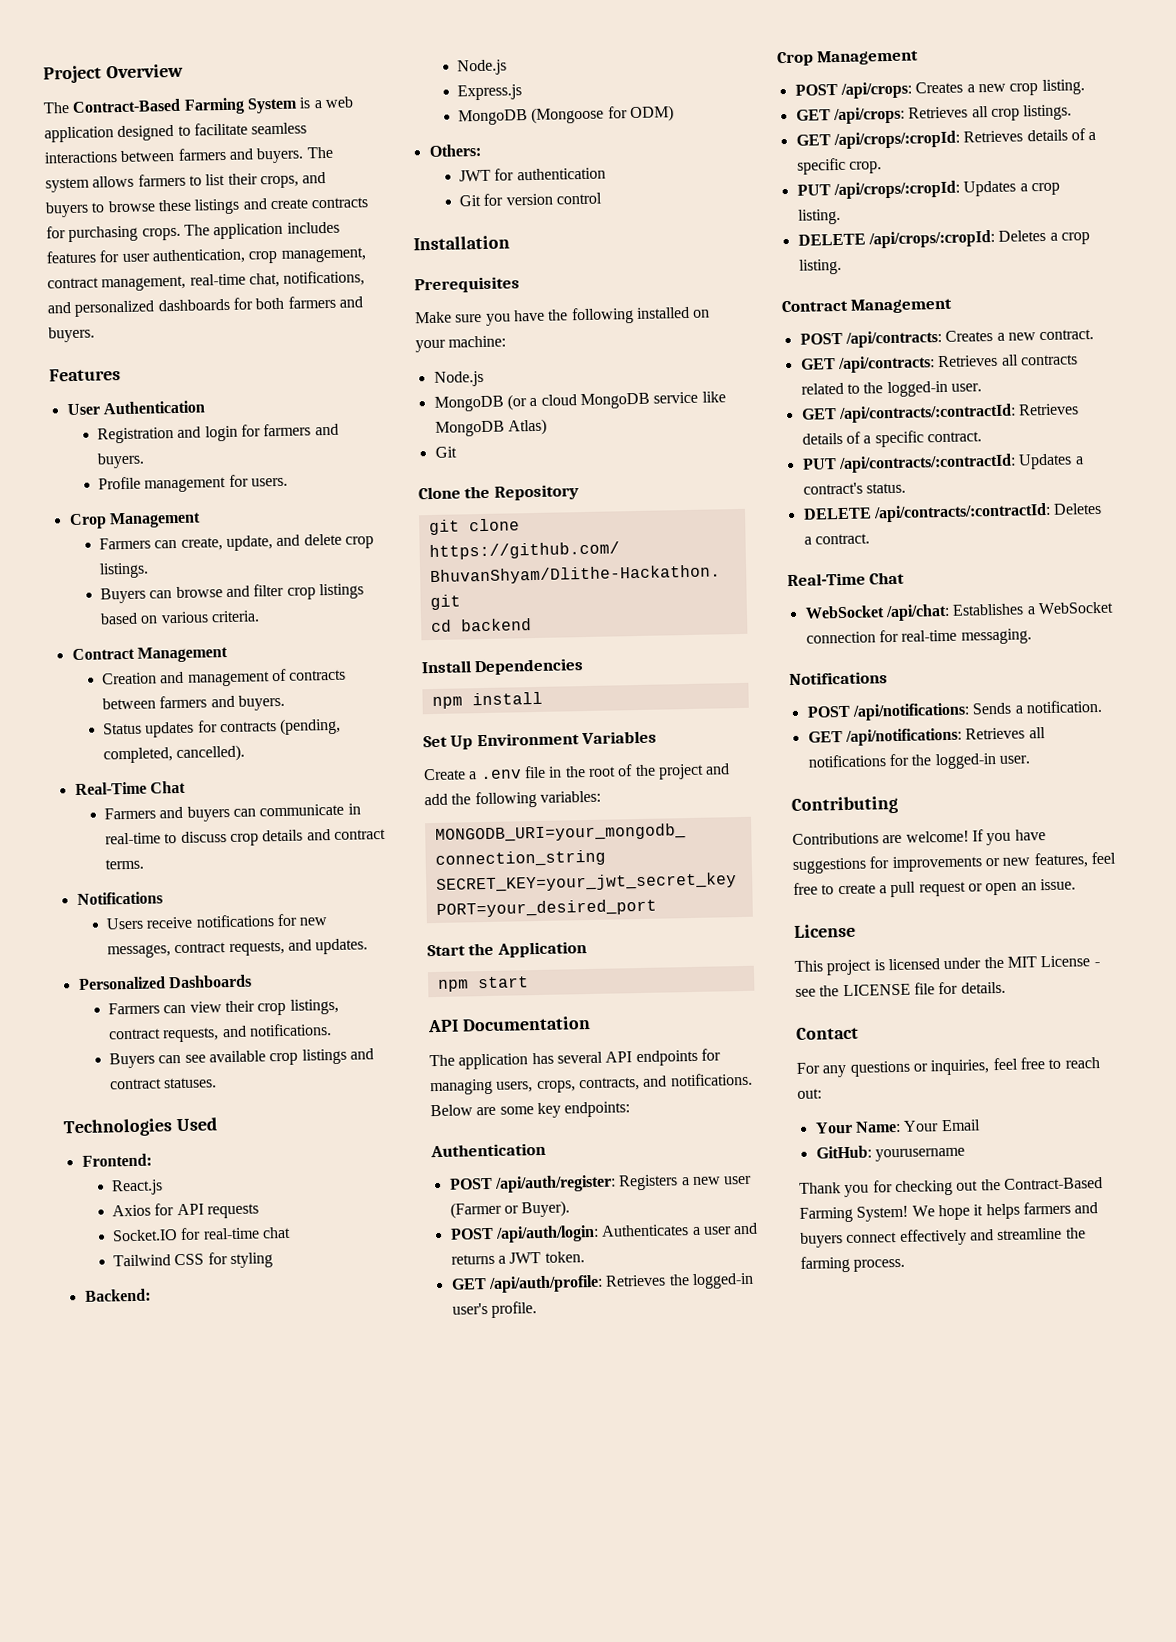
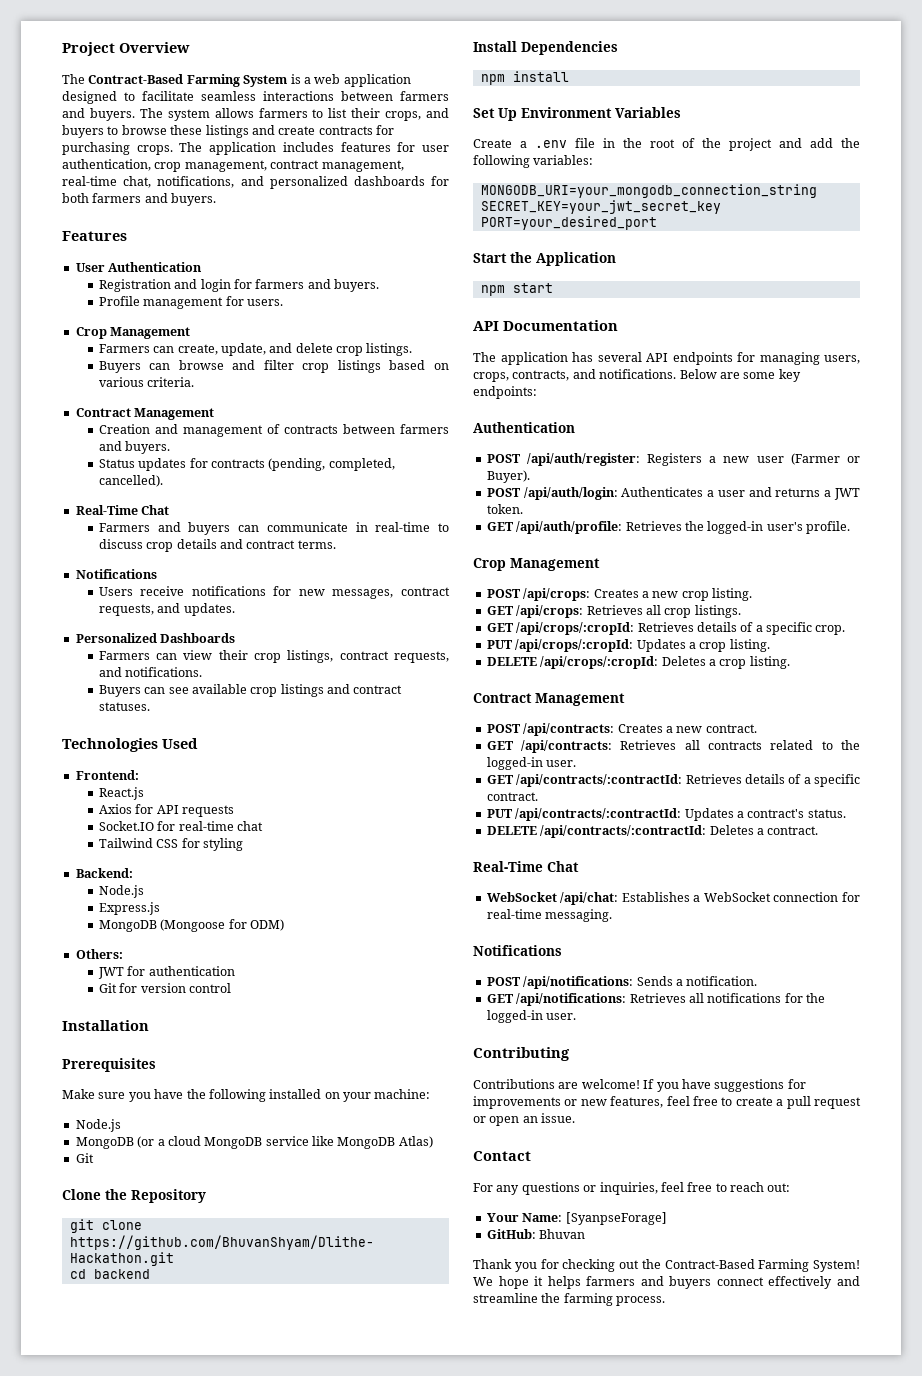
  If you have suggestions for improvements or new features, feel free to create a pull request or open an issue.
- License
- This project is licensed under the MIT License - see the LICENSE file for details.
- Your Name: Your Email
+ Your Name: [SyanpseForage]
- GitHub: yourusername
+ GitHub: Bhuvan

